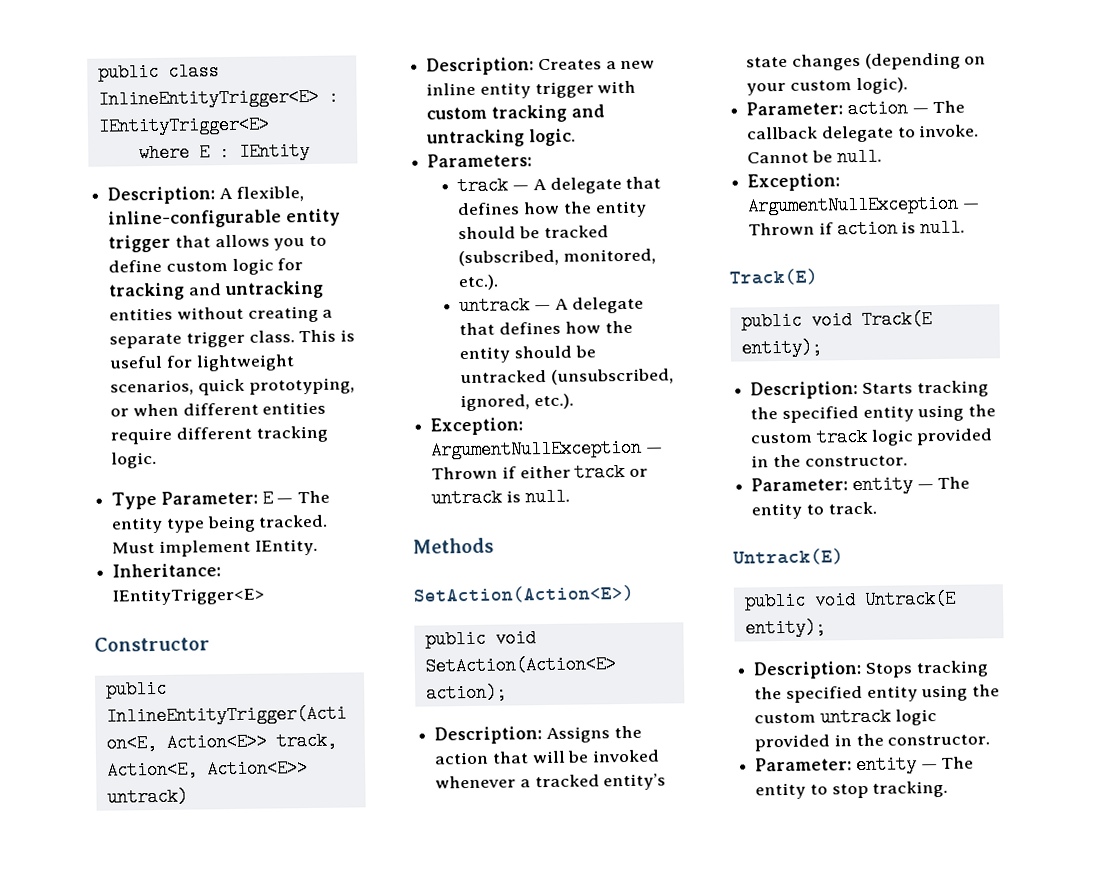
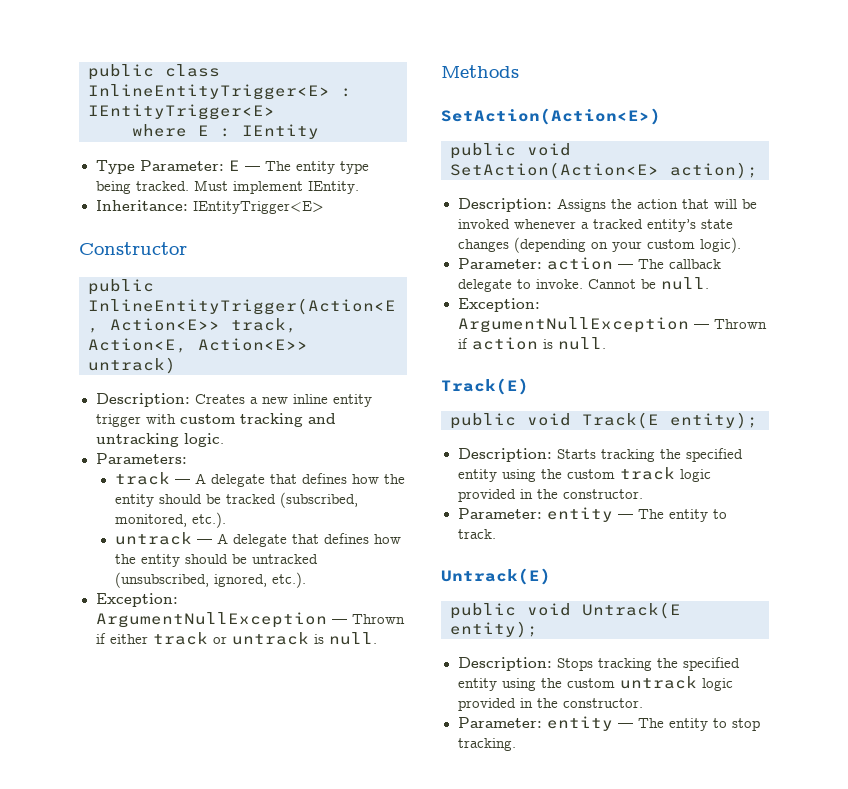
- Description: A flexible, inline-configurable entity trigger that allows you to define custom logic for tracking and untracking entities without creating a separate trigger class. This is useful for lightweight scenarios, quick prototyping, or when different entities require different tracking logic.

